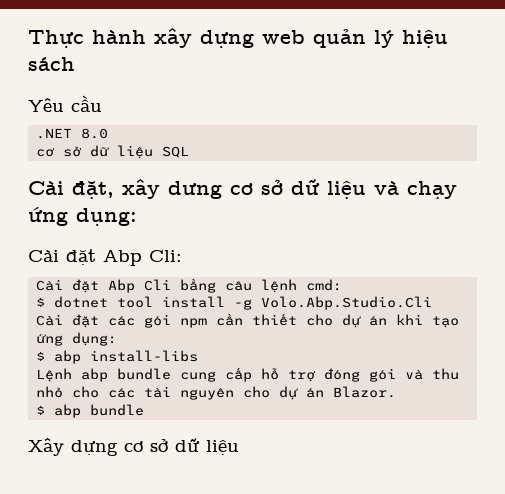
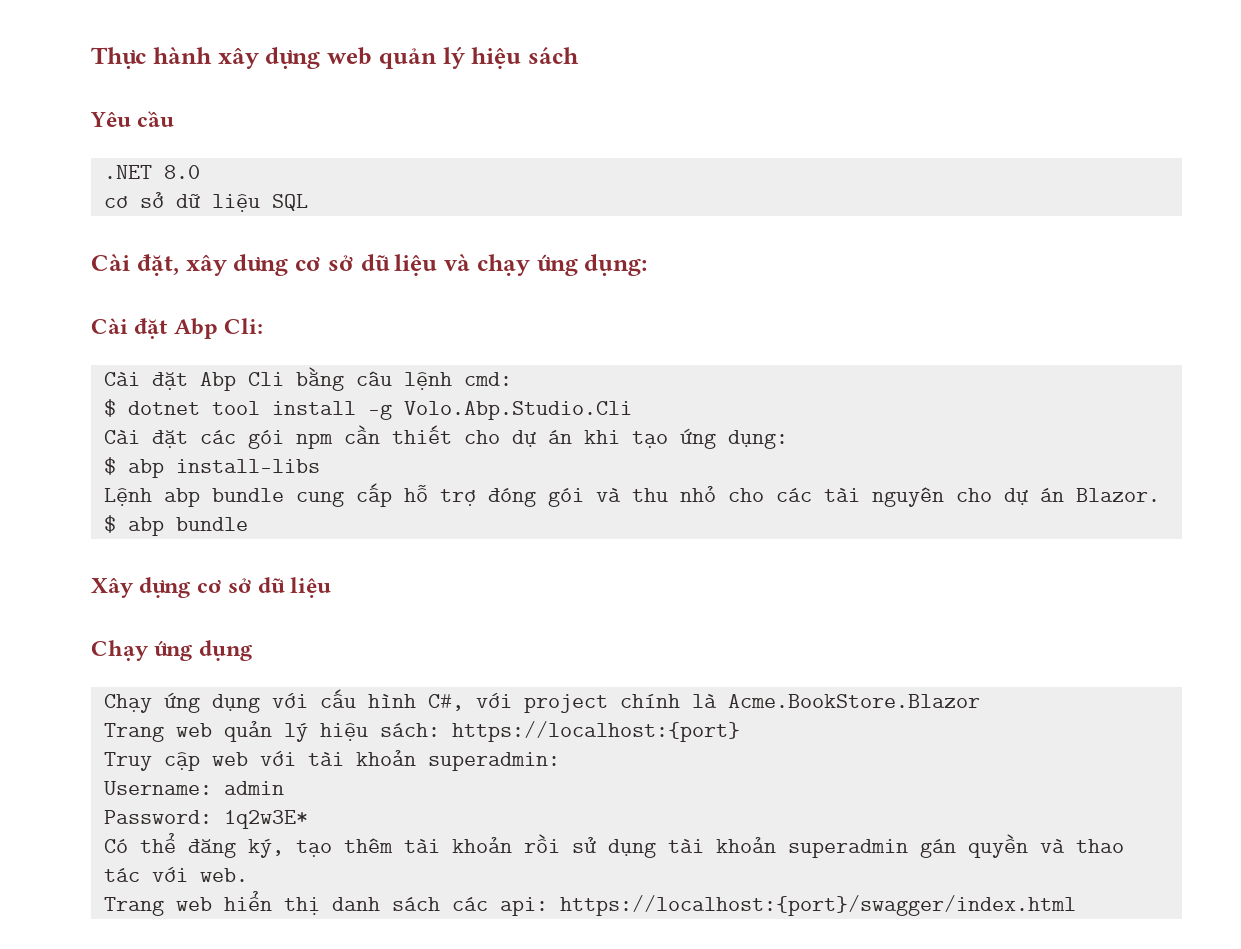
  Xây dựng cơ sở dữ liệu
+ Chạy ứng dụng
+ Chạy ứng dụng với cấu hình C#, với project chính là Acme.BookStore.Blazor
+ Trang web quản lý hiệu sách: https://localhost:{port}
+ Truy cập web với tài khoản superadmin:
+ Username: admin
+ Password: 1q2w3E*
+ Có thể đăng ký, tạo thêm tài khoản rồi sử dụng tài khoản superadmin gán quyền và thao tác với web.
+ Trang web hiển thị danh sách các api: https://localhost:{port}/swagger/index.html

